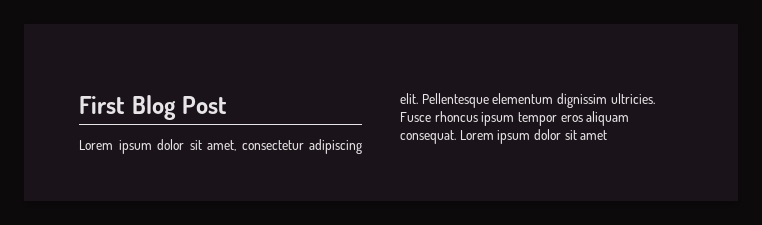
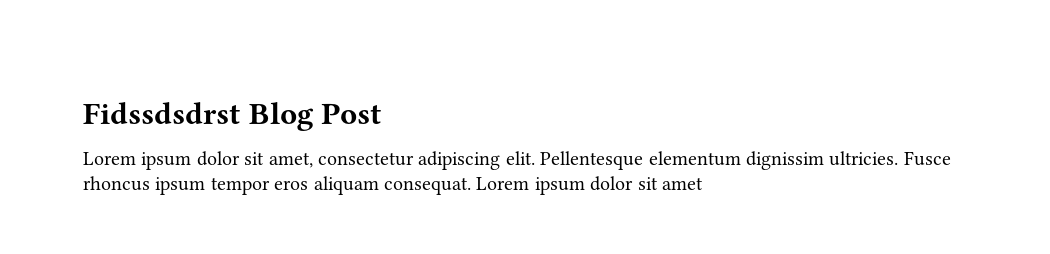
- First Blog Post
+ Fidssdsdrst Blog Post

